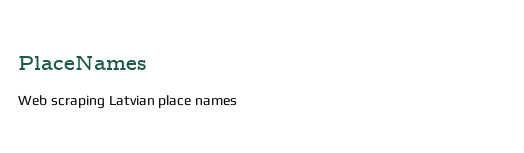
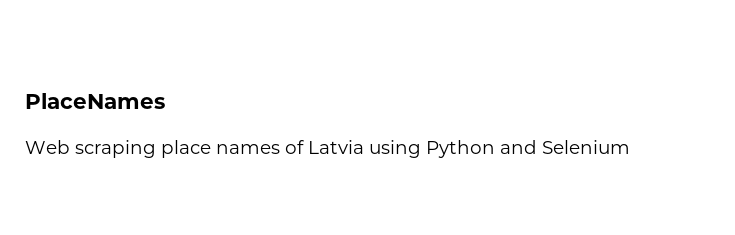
- Web scraping Latvian place names
+ Web scraping place names of Latvia using Python and Selenium

